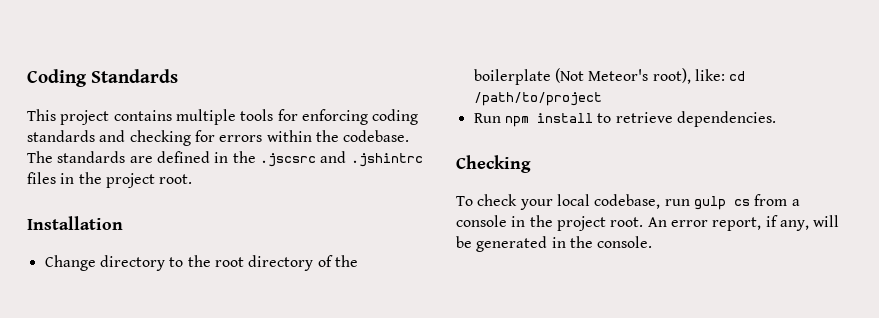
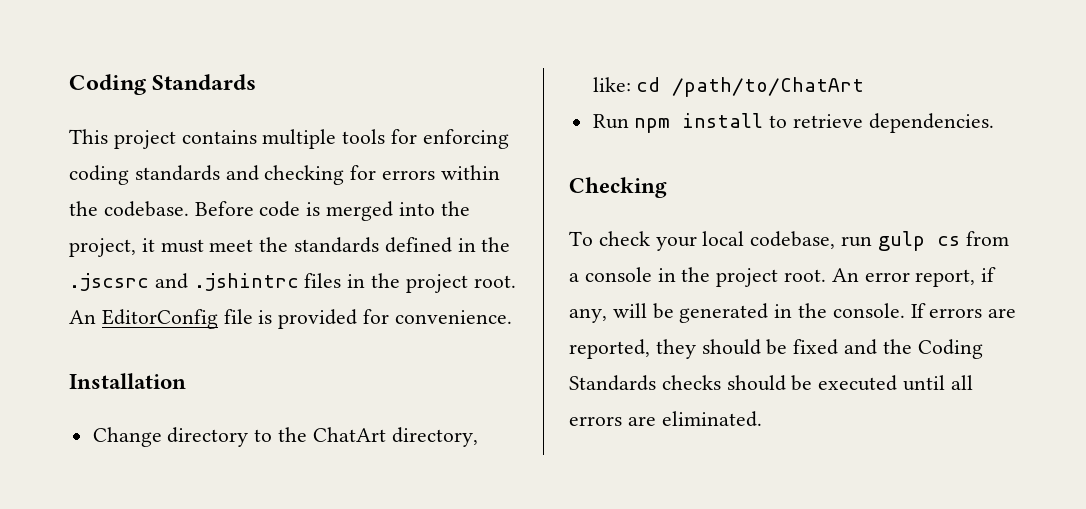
- The standards are defined in the .jscsrc and .jshintrc files in the project root.
+ Before code is merged into the project, it must meet the standards defined in the .jscsrc and .jshintrc files in the project root. An EditorConfig file is provided for convenience.
- Change directory to the root directory of the boilerplate (Not Meteor's root), like: cd /path/to/project
+ Change directory to the ChatArt directory, like: cd /path/to/ChatArt
+ If errors are reported, they should be fixed and the Coding Standards checks should be executed until all errors are eliminated.

